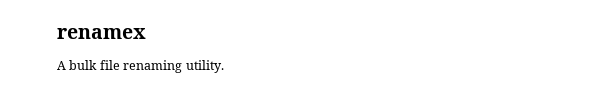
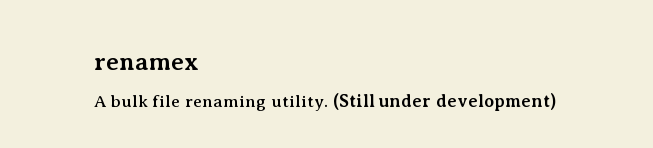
+ (Still under development)

